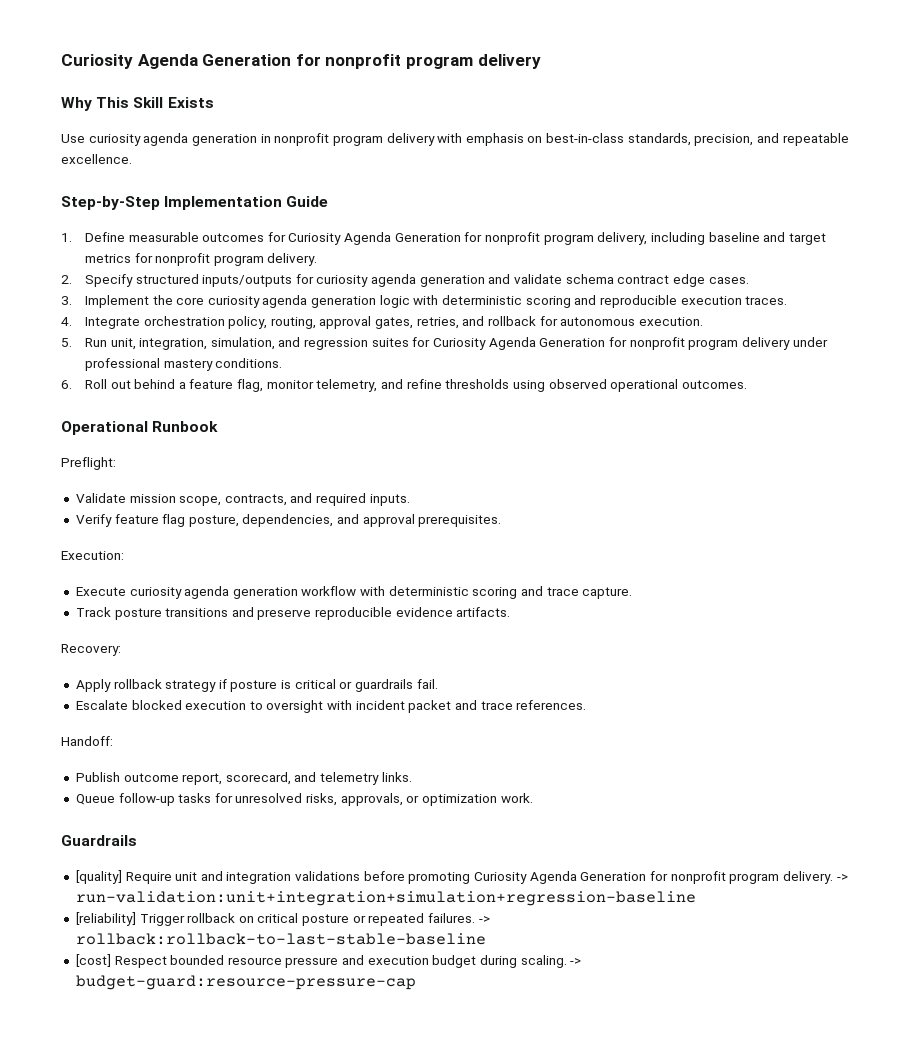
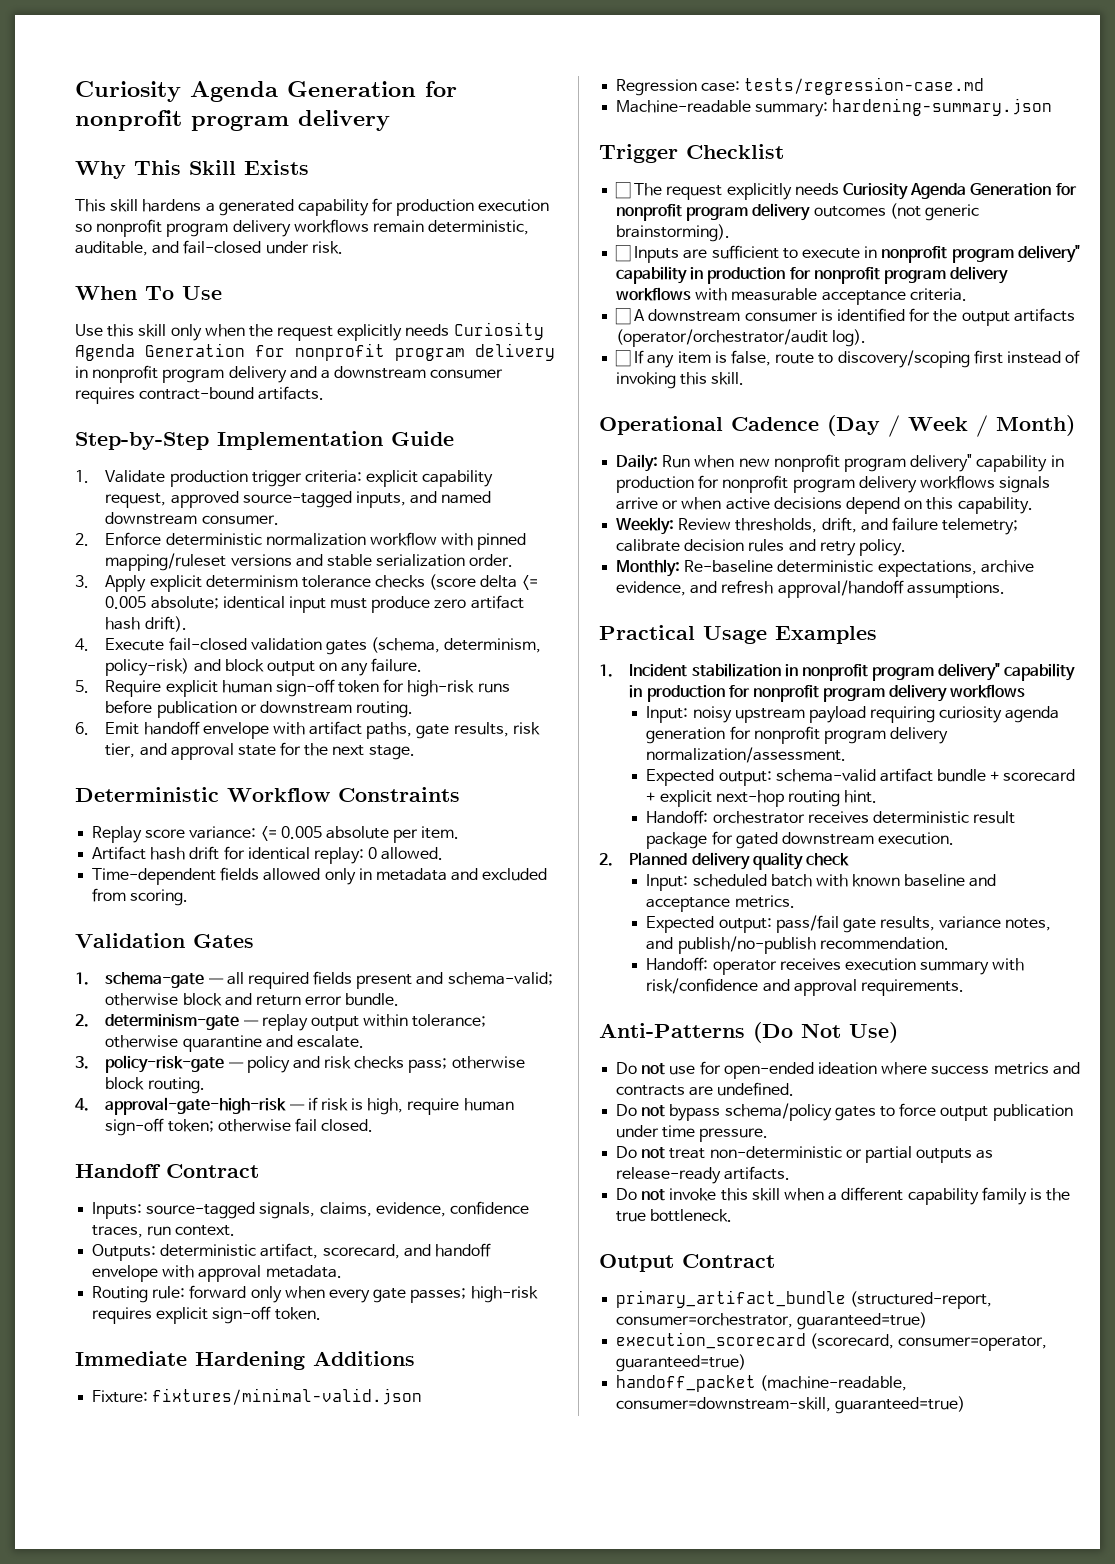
- Use curiosity agenda generation in nonprofit program delivery with emphasis on best-in-class standards, precision, and repeatable excellence.
+ This skill hardens a generated capability for production execution so nonprofit program delivery workflows remain deterministic, auditable, and fail-closed under risk.
+ When To Use
+ Use this skill only when the request explicitly needs Curiosity Agenda Generation for nonprofit program delivery in nonprofit program delivery and a downstream consumer requires contract-bound artifacts.
  Step-by-Step Implementation Guide
- 1. Define measurable outcomes for Curiosity Agenda Generation for nonprofit program delivery, including baseline and target metrics for nonprofit program delivery.
- 2. Specify structured inputs/outputs for curiosity agenda generation and validate schema contract edge cases.
- 3. Implement the core curiosity agenda generation logic with deterministic scoring and reproducible execution traces.
- 4. Integrate orchestration policy, routing, approval gates, retries, and rollback for autonomous execution.
- 5. Run unit, integration, simulation, and regression suites for Curiosity Agenda Generation for nonprofit program delivery under professional mastery conditions.
- 6. Roll out behind a feature flag, monitor telemetry, and refine thresholds using observed operational outcomes.
- Operational Runbook
- Preflight:
- Validate mission scope, contracts, and required inputs.
- Verify feature flag posture, dependencies, and approval prerequisites.
- Execution:
- Execute curiosity agenda generation workflow with deterministic scoring and trace capture.
- Track posture transitions and preserve reproducible evidence artifacts.
- Recovery:
- Apply rollback strategy if posture is critical or guardrails fail.
- Escalate blocked execution to oversight with incident packet and trace references.
- Handoff:
- Publish outcome report, scorecard, and telemetry links.
- Queue follow-up tasks for unresolved risks, approvals, or optimization work.
- Guardrails
- [quality] Require unit and integration validations before promoting Curiosity Agenda Generation for nonprofit program delivery. -> run-validation:unit+integration+simulation+regression-baseline
- [reliability] Trigger rollback on critical posture or repeated failures. -> rollback:rollback-to-last-stable-baseline
- [cost] Respect bounded resource pressure and execution budget during scaling. -> budget-guard:resource-pressure-cap
+ 1. Validate production trigger criteria: explicit capability request, approved source-tagged inputs, and named downstream consumer.
+ 2. Enforce deterministic normalization workflow with pinned mapping/ruleset versions and stable serialization order.
+ 3. Apply explicit determinism tolerance checks (score delta <= 0.005 absolute; identical input must produce zero artifact hash drift).
+ 4. Execute fail-closed validation gates (schema, determinism, policy-risk) and block output on any failure.
+ 5. Require explicit human sign-off token for high-risk runs before publication or downstream routing.
+ 6. Emit handoff envelope with artifact paths, gate results, risk tier, and approval state for the next stage.
+ Deterministic Workflow Constraints
+ Replay score variance: <= 0.005 absolute per item.
+ Artifact hash drift for identical replay: 0 allowed.
+ Time-dependent fields allowed only in metadata and excluded from scoring.
+ Validation Gates
+ 1. schema-gate — all required fields present and schema-valid; otherwise block and return error bundle.
+ 2. determinism-gate — replay output within tolerance; otherwise quarantine and escalate.
+ 3. policy-risk-gate — policy and risk checks pass; otherwise block routing.
+ 4. approval-gate-high-risk — if risk is high, require human sign-off token; otherwise fail closed.
+ Handoff Contract
+ Inputs: source-tagged signals, claims, evidence, confidence traces, run context.
+ Outputs: deterministic artifact, scorecard, and handoff envelope with approval metadata.
+ Routing rule: forward only when every gate passes; high-risk requires explicit sign-off token.
+ Immediate Hardening Additions
+ Fixture: fixtures/minimal-valid.json
+ Regression case: tests/regression-case.md
+ Machine-readable summary: hardening-summary.json
+ Trigger Checklist
+ ☐ The request explicitly needs Curiosity Agenda Generation for nonprofit program delivery outcomes (not generic brainstorming).
+ ☐ Inputs are sufficient to execute in nonprofit program delivery" capability in production for nonprofit program delivery workflows with measurable acceptance criteria.
+ ☐ A downstream consumer is identified for the output artifacts (operator/orchestrator/audit log).
+ ☐ If any item is false, route to discovery/scoping first instead of invoking this skill.
+ Operational Cadence (Day / Week / Month)
+ Daily: Run when new nonprofit program delivery" capability in production for nonprofit program delivery workflows signals arrive or when active decisions depend on this capability.
+ Weekly: Review thresholds, drift, and failure telemetry; calibrate decision rules and retry policy.
+ Monthly: Re-baseline deterministic expectations, archive evidence, and refresh approval/handoff assumptions.
+ Practical Usage Examples
+ 1. Incident stabilization in nonprofit program delivery" capability in production for nonprofit program delivery workflows
+ Input: noisy upstream payload requiring curiosity agenda generation for nonprofit program delivery normalization/assessment.
+ Expected output: schema-valid artifact bundle + scorecard + explicit next-hop routing hint.
+ Handoff: orchestrator receives deterministic result package for gated downstream execution.
+ 2. Planned delivery quality check
+ Input: scheduled batch with known baseline and acceptance metrics.
+ Expected output: pass/fail gate results, variance notes, and publish/no-publish recommendation.
+ Handoff: operator receives execution summary with risk/confidence and approval requirements.
+ Anti-Patterns (Do Not Use)
+ Do not use for open-ended ideation where success metrics and contracts are undefined.
+ Do not bypass schema/policy gates to force output publication under time pressure.
+ Do not treat non-deterministic or partial outputs as release-ready artifacts.
+ Do not invoke this skill when a different capability family is the true bottleneck.
+ Output Contract
+ primary_artifact_bundle (structured-report, consumer=orchestrator, guaranteed=true)
+ execution_scorecard (scorecard, consumer=operator, guaranteed=true)
+ handoff_packet (machine-readable, consumer=downstream-skill, guaranteed=true)

